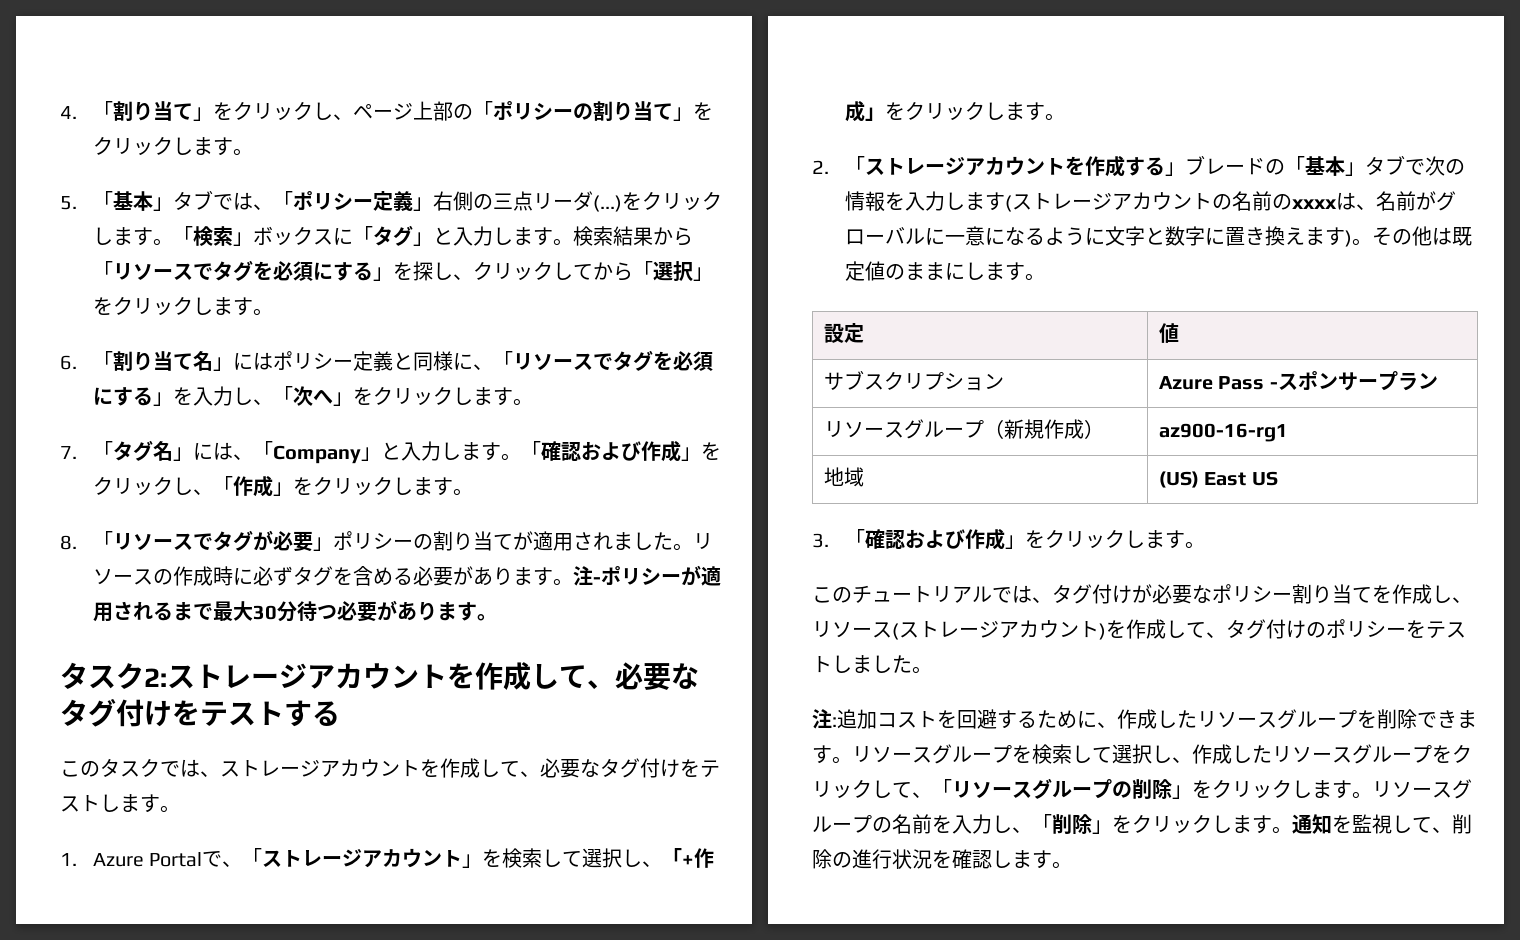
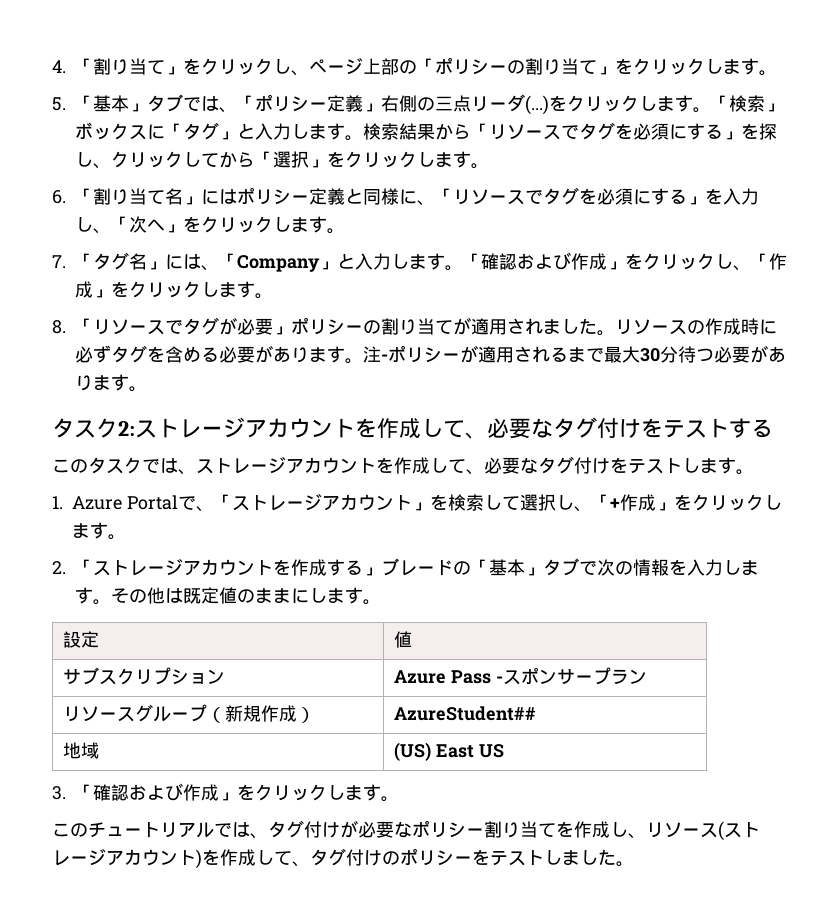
- 2.「ストレージアカウントを作成する」ブレードの「基本」タブで次の情報を入力します(ストレージアカウントの名前のxxxxは、名前がグローバルに一意になるように文字と数字に置き換えます)。
+ 2.「ストレージアカウントを作成する」ブレードの「基本」タブで次の情報を入力します。
- リソースグループ（新規作成） | az900-16-rg1
+ リソースグループ（新規作成） | AzureStudent##
- 注:追加コストを回避するために、作成したリソースグループを削除できます。リソースグループを検索して選択し、作成したリソースグループをクリックして、「リソースグループの削除」をクリックします。リソースグループの名前を入力し、「削除」をクリックします。通知を監視して、削除の進行状況を確認します。

